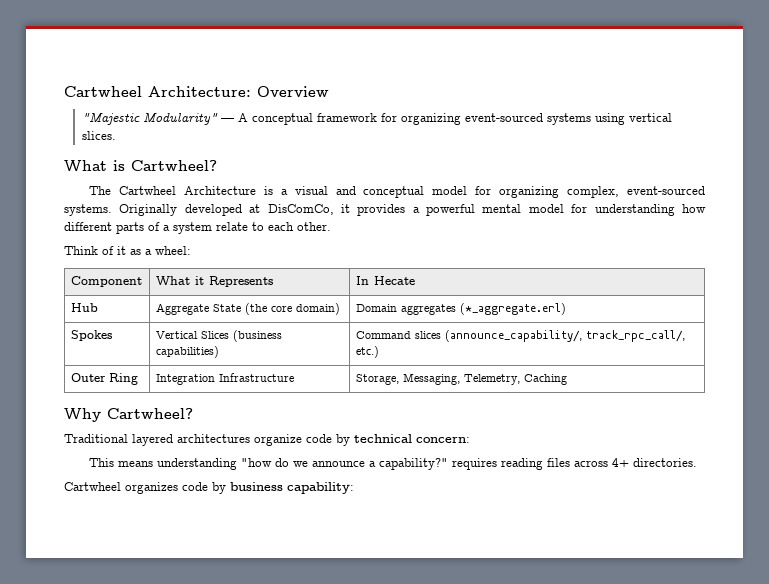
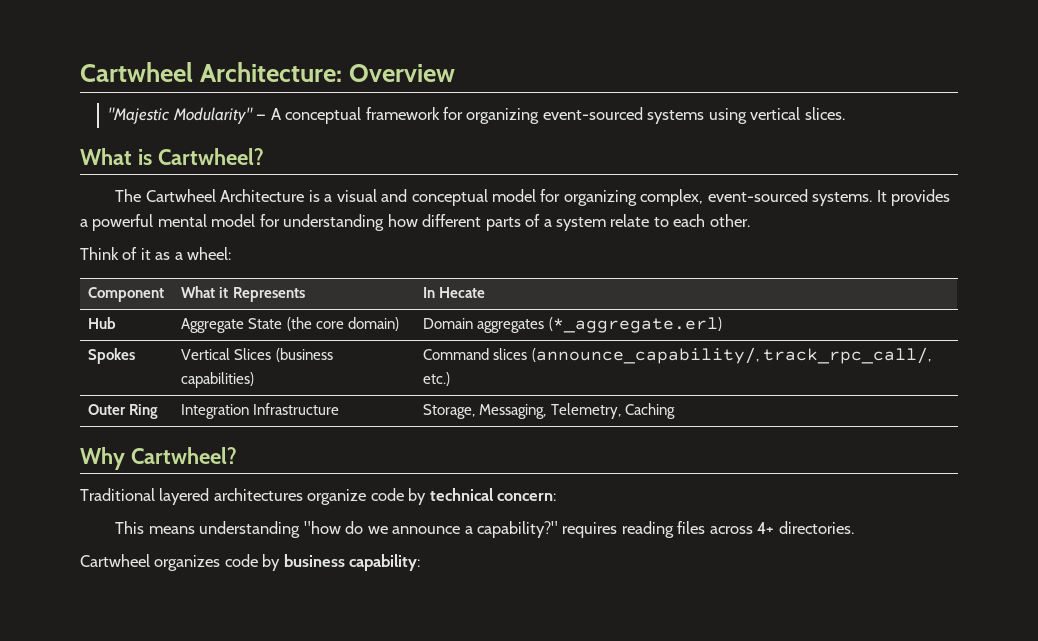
- Originally developed at DisComCo, it provides a powerful mental model for understanding how different parts of a system relate to each other.
+ It provides a powerful mental model for understanding how different parts of a system relate to each other.

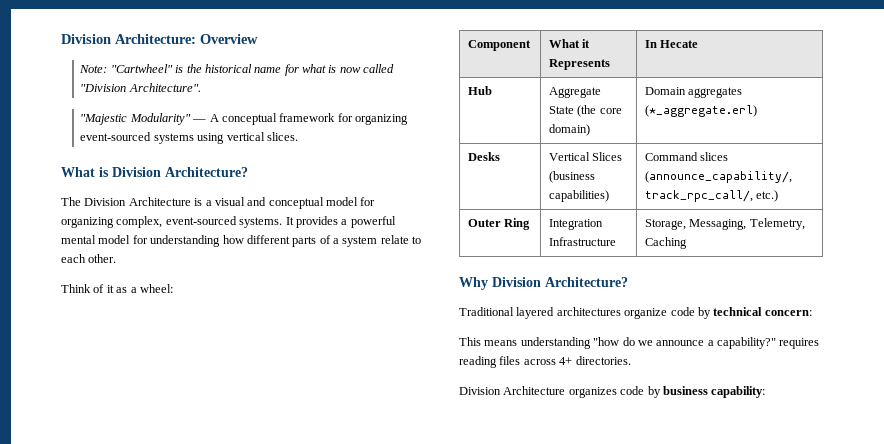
- Cartwheel Architecture: Overview
+ Division Architecture: Overview
+ Note: "Cartwheel" is the historical name for what is now called "Division Architecture".
- What is Cartwheel?
+ What is Division Architecture?
- The Cartwheel Architecture is a visual and conceptual model for organizing complex, event-sourced systems.
+ The Division Architecture is a visual and conceptual model for organizing complex, event-sourced systems.
- Spokes | Vertical Slices (business capabilities) | Command slices (announce_capability/, track_rpc_call/, etc.)
+ Desks | Vertical Slices (business capabilities) | Command slices (announce_capability/, track_rpc_call/, etc.)
- Why Cartwheel?
+ Why Division Architecture?
- Cartwheel organizes code by business capability:
+ Division Architecture organizes code by business capability:

